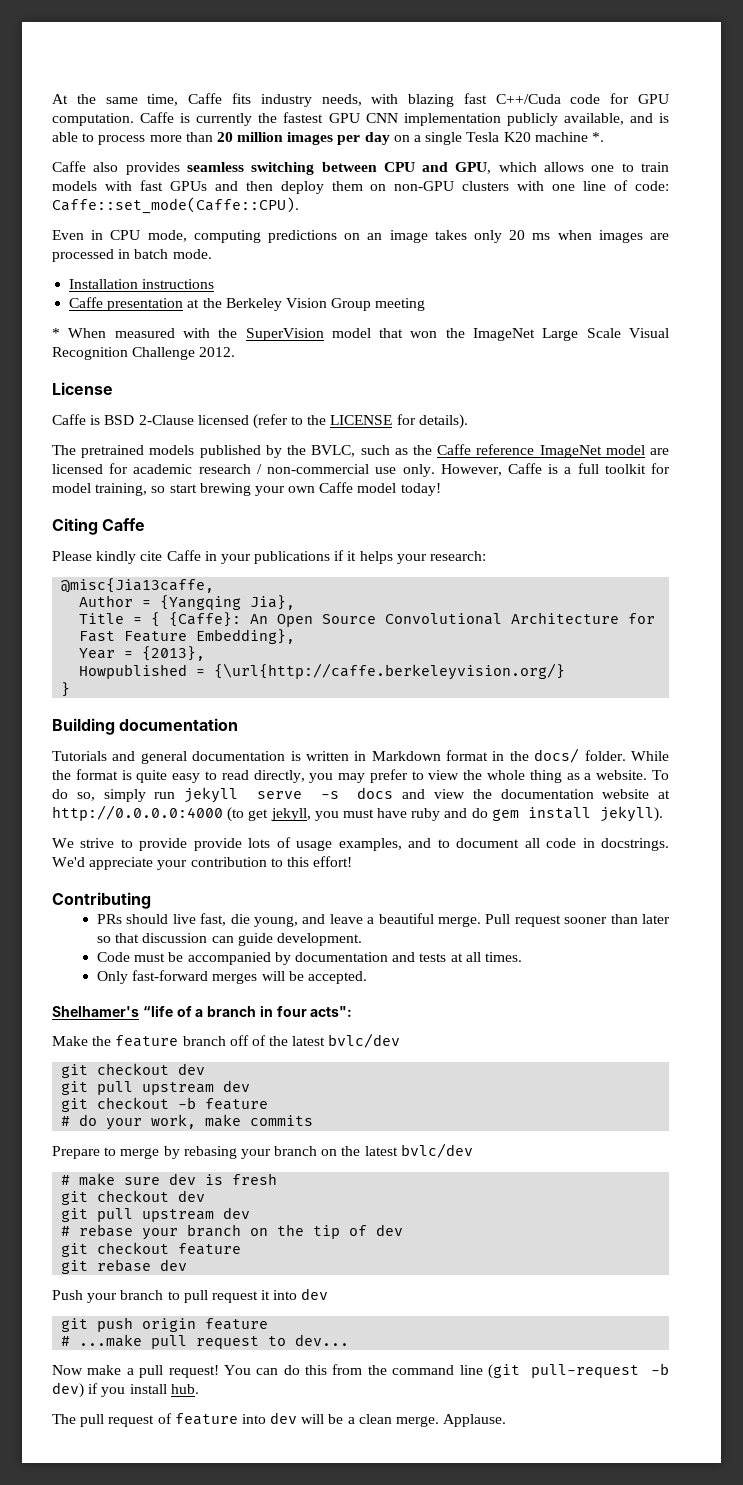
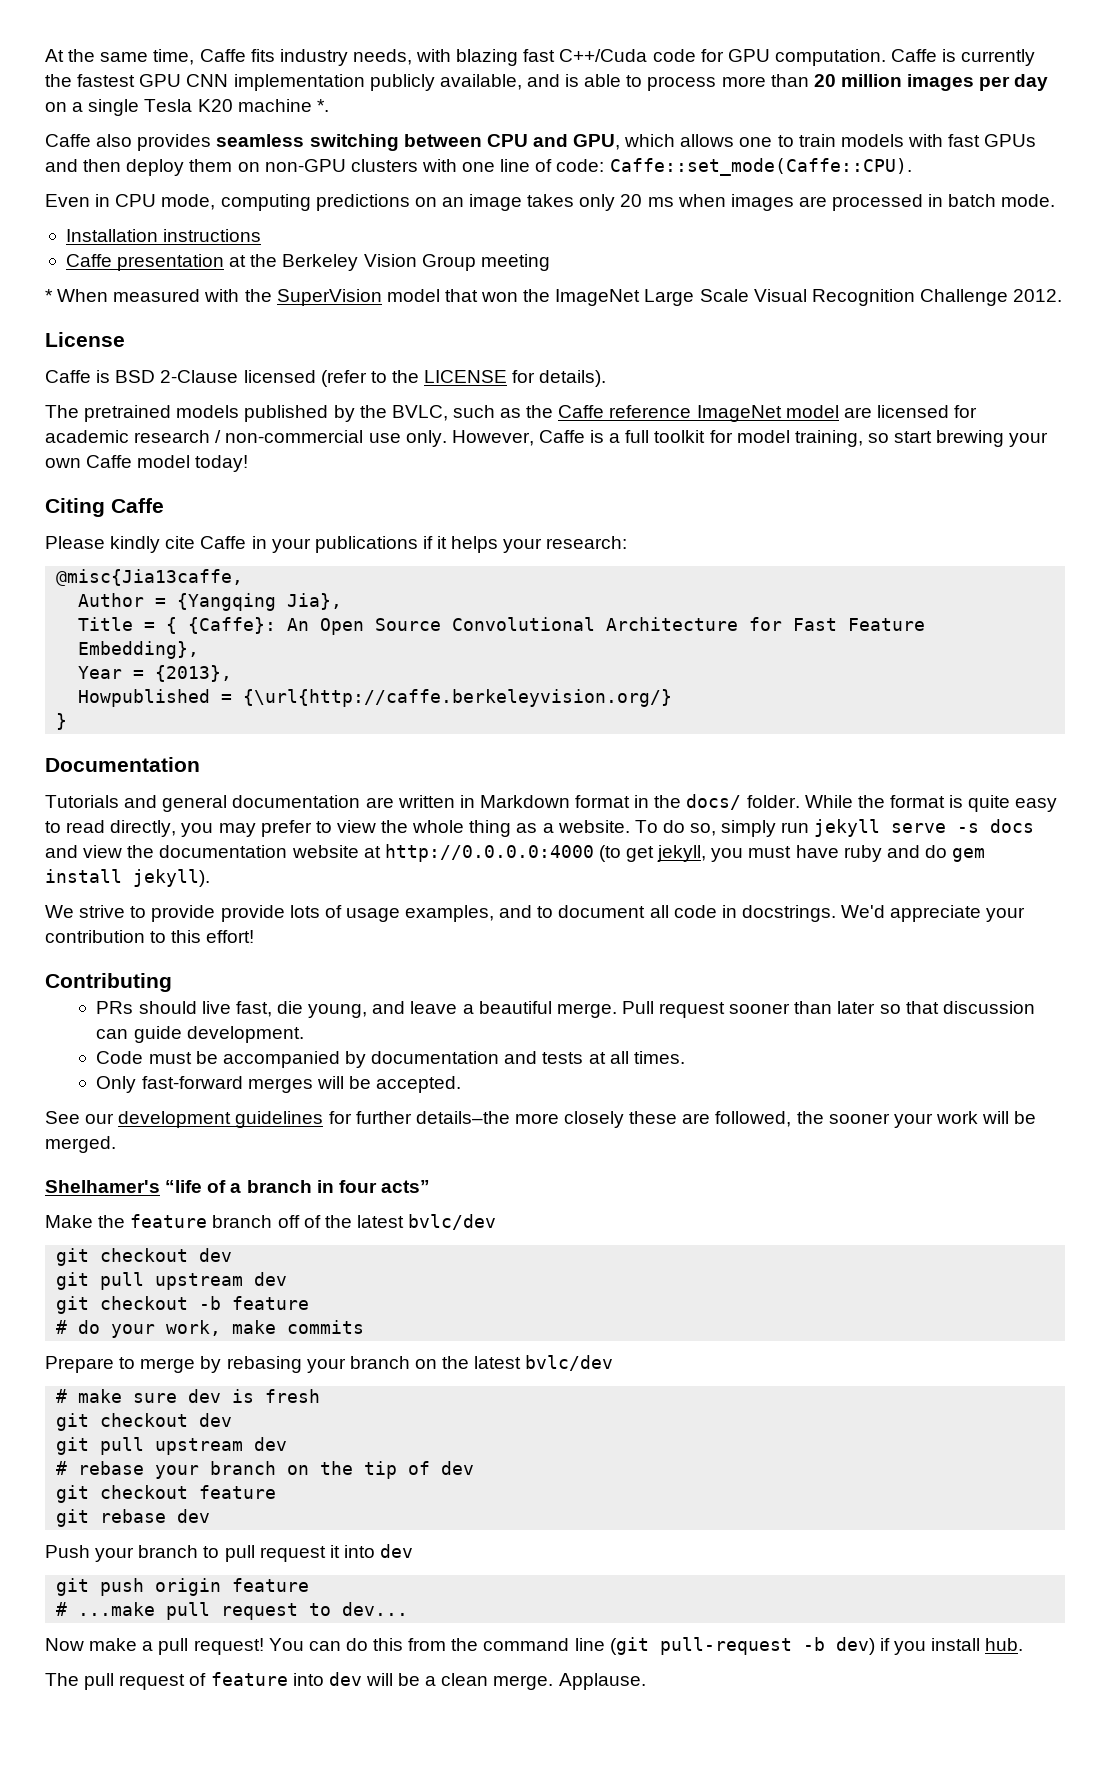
- Building documentation
+ Documentation
- Tutorials and general documentation is written in Markdown format in the docs/ folder.
+ Tutorials and general documentation are written in Markdown format in the docs/ folder.
+ See our development guidelines for further details–the more closely these are followed, the sooner your work will be merged.
- Shelhamer's “life of a branch in four acts":
+ Shelhamer's “life of a branch in four acts”

